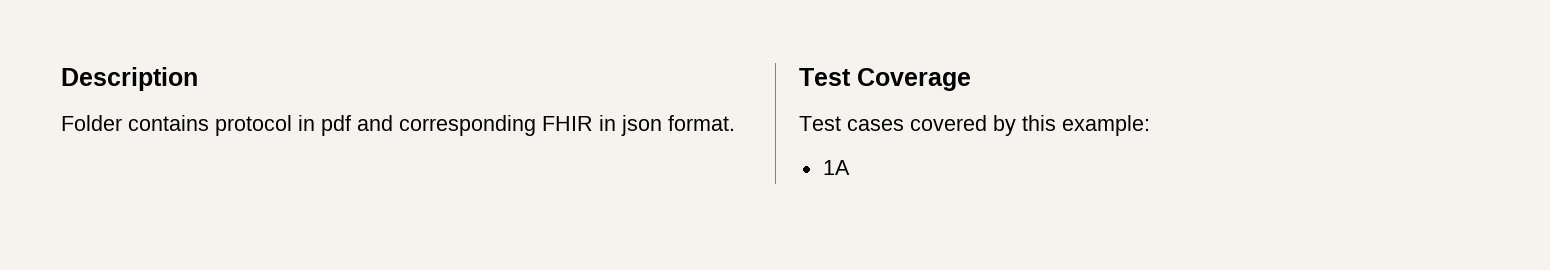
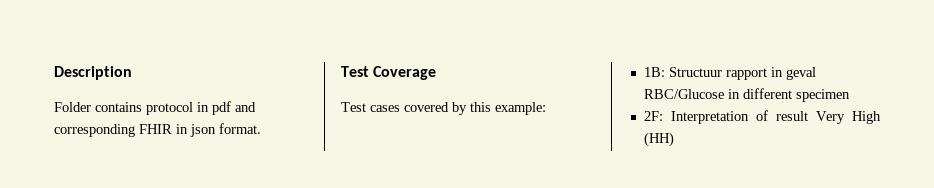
- 1A
+ 1B: Structuur rapport in geval RBC/Glucose in different specimen
+ 2F: Interpretation of result Very High (HH)

